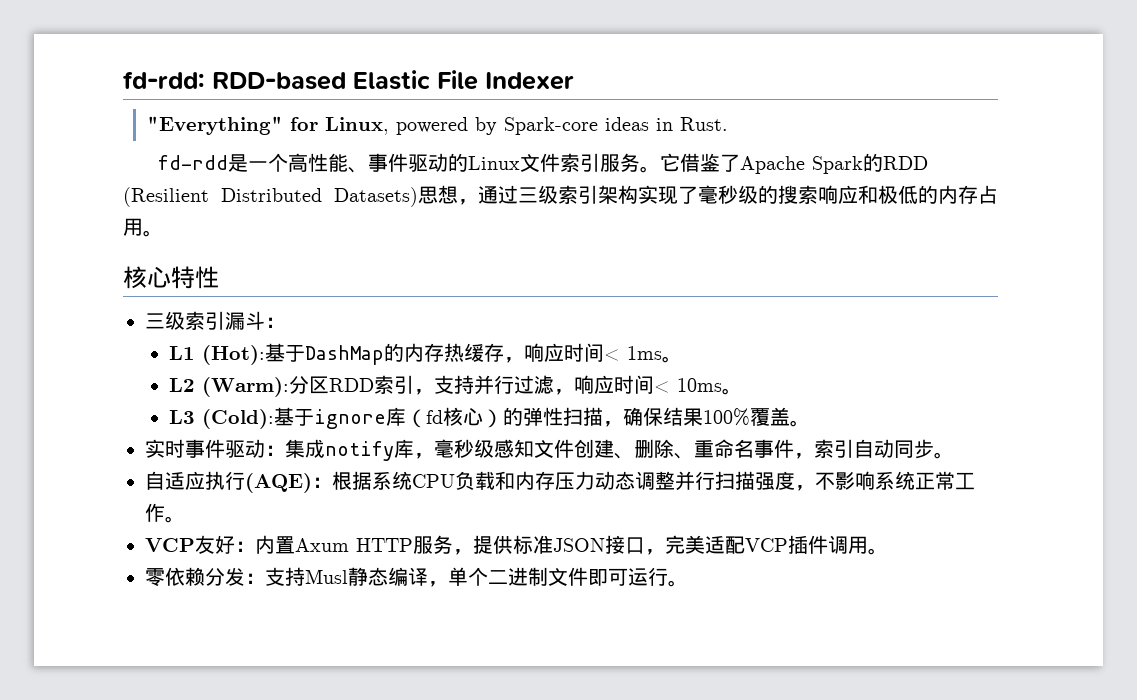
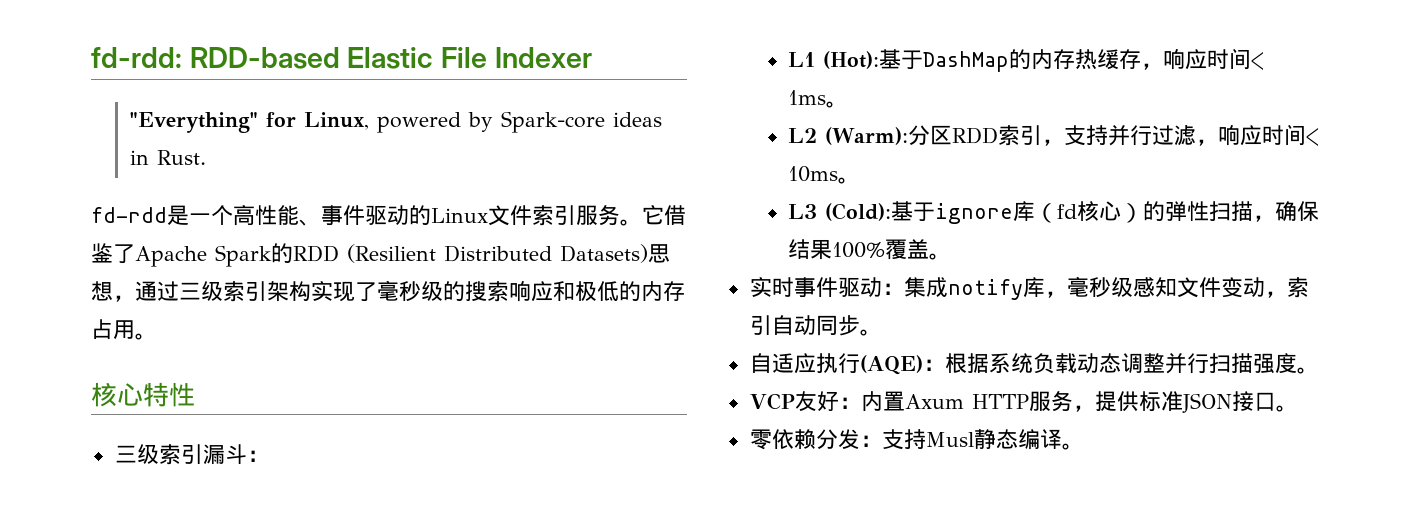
- 实时事件驱动：集成notify库，毫秒级感知文件创建、删除、重命名事件，索引自动同步。
+ 实时事件驱动：集成notify库，毫秒级感知文件变动，索引自动同步。
- 自适应执行(AQE)：根据系统CPU负载和内存压力动态调整并行扫描强度，不影响系统正常工作。
+ 自适应执行(AQE)：根据系统负载动态调整并行扫描强度。
- VCP友好：内置Axum HTTP服务，提供标准JSON接口，完美适配VCP插件调用。
+ VCP友好：内置Axum HTTP服务，提供标准JSON接口。
- 零依赖分发：支持Musl静态编译，单个二进制文件即可运行。
+ 零依赖分发：支持Musl静态编译。

